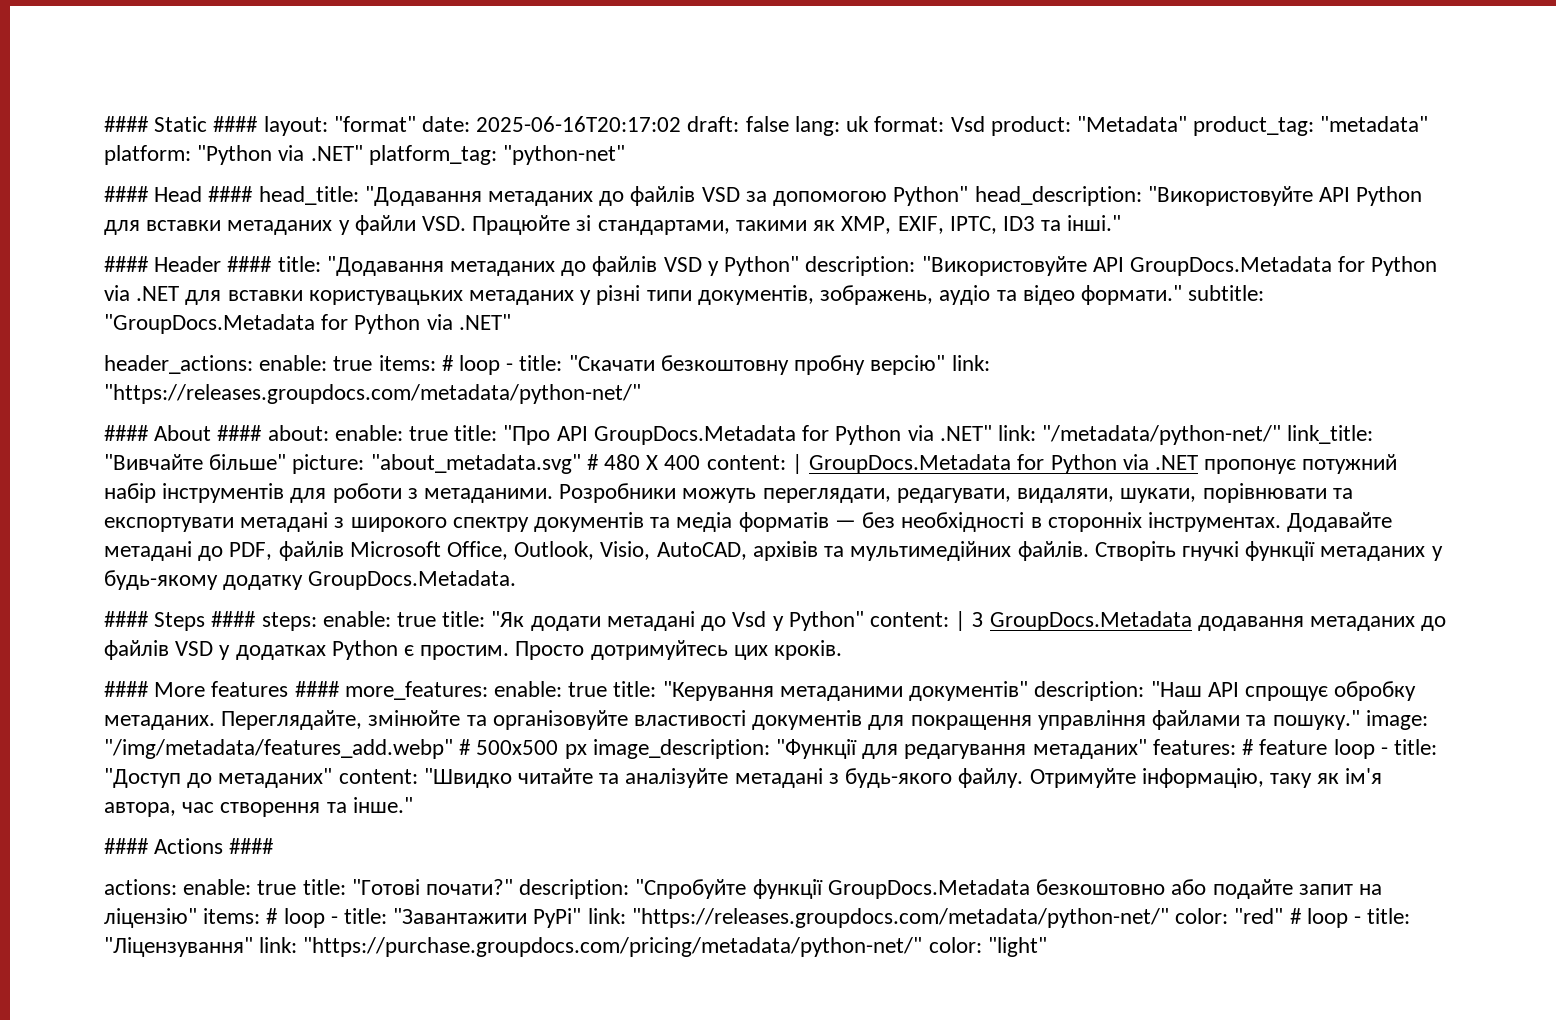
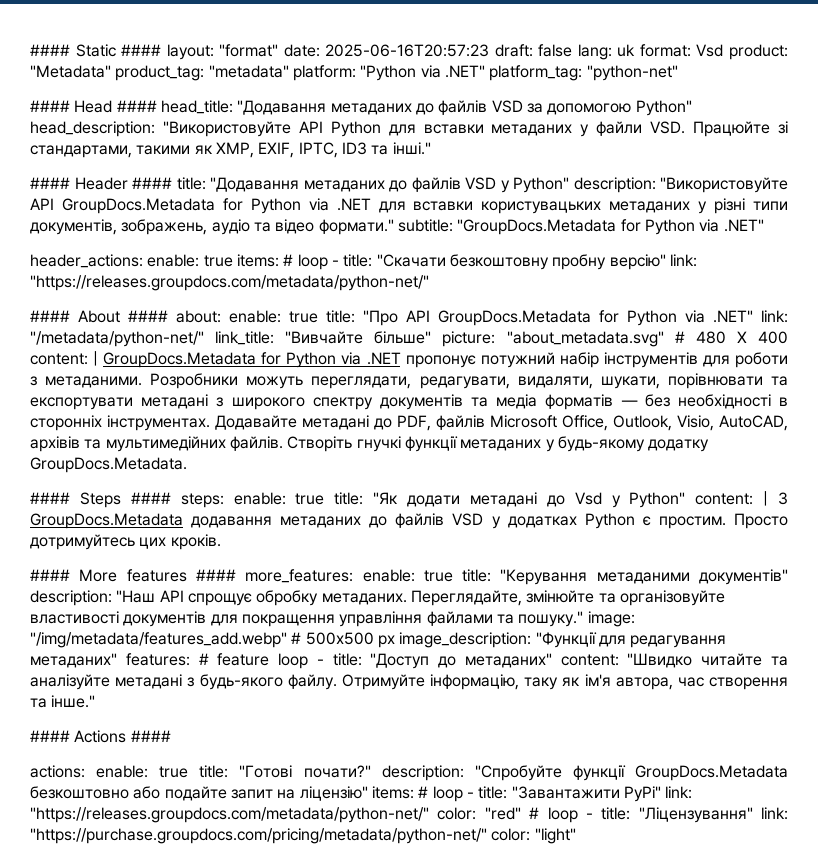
- #### Static #### layout: "format" date: 2025-06-16T20:17:02 draft: false lang: uk format: Vsd product: "Metadata" product_tag: "metadata" platform: "Python via .NET" platform_tag: "python-net"
+ #### Static #### layout: "format" date: 2025-06-16T20:57:23 draft: false lang: uk format: Vsd product: "Metadata" product_tag: "metadata" platform: "Python via .NET" platform_tag: "python-net"

